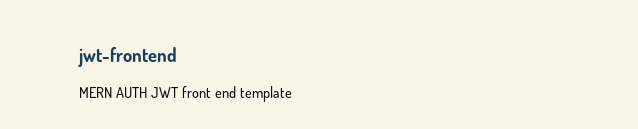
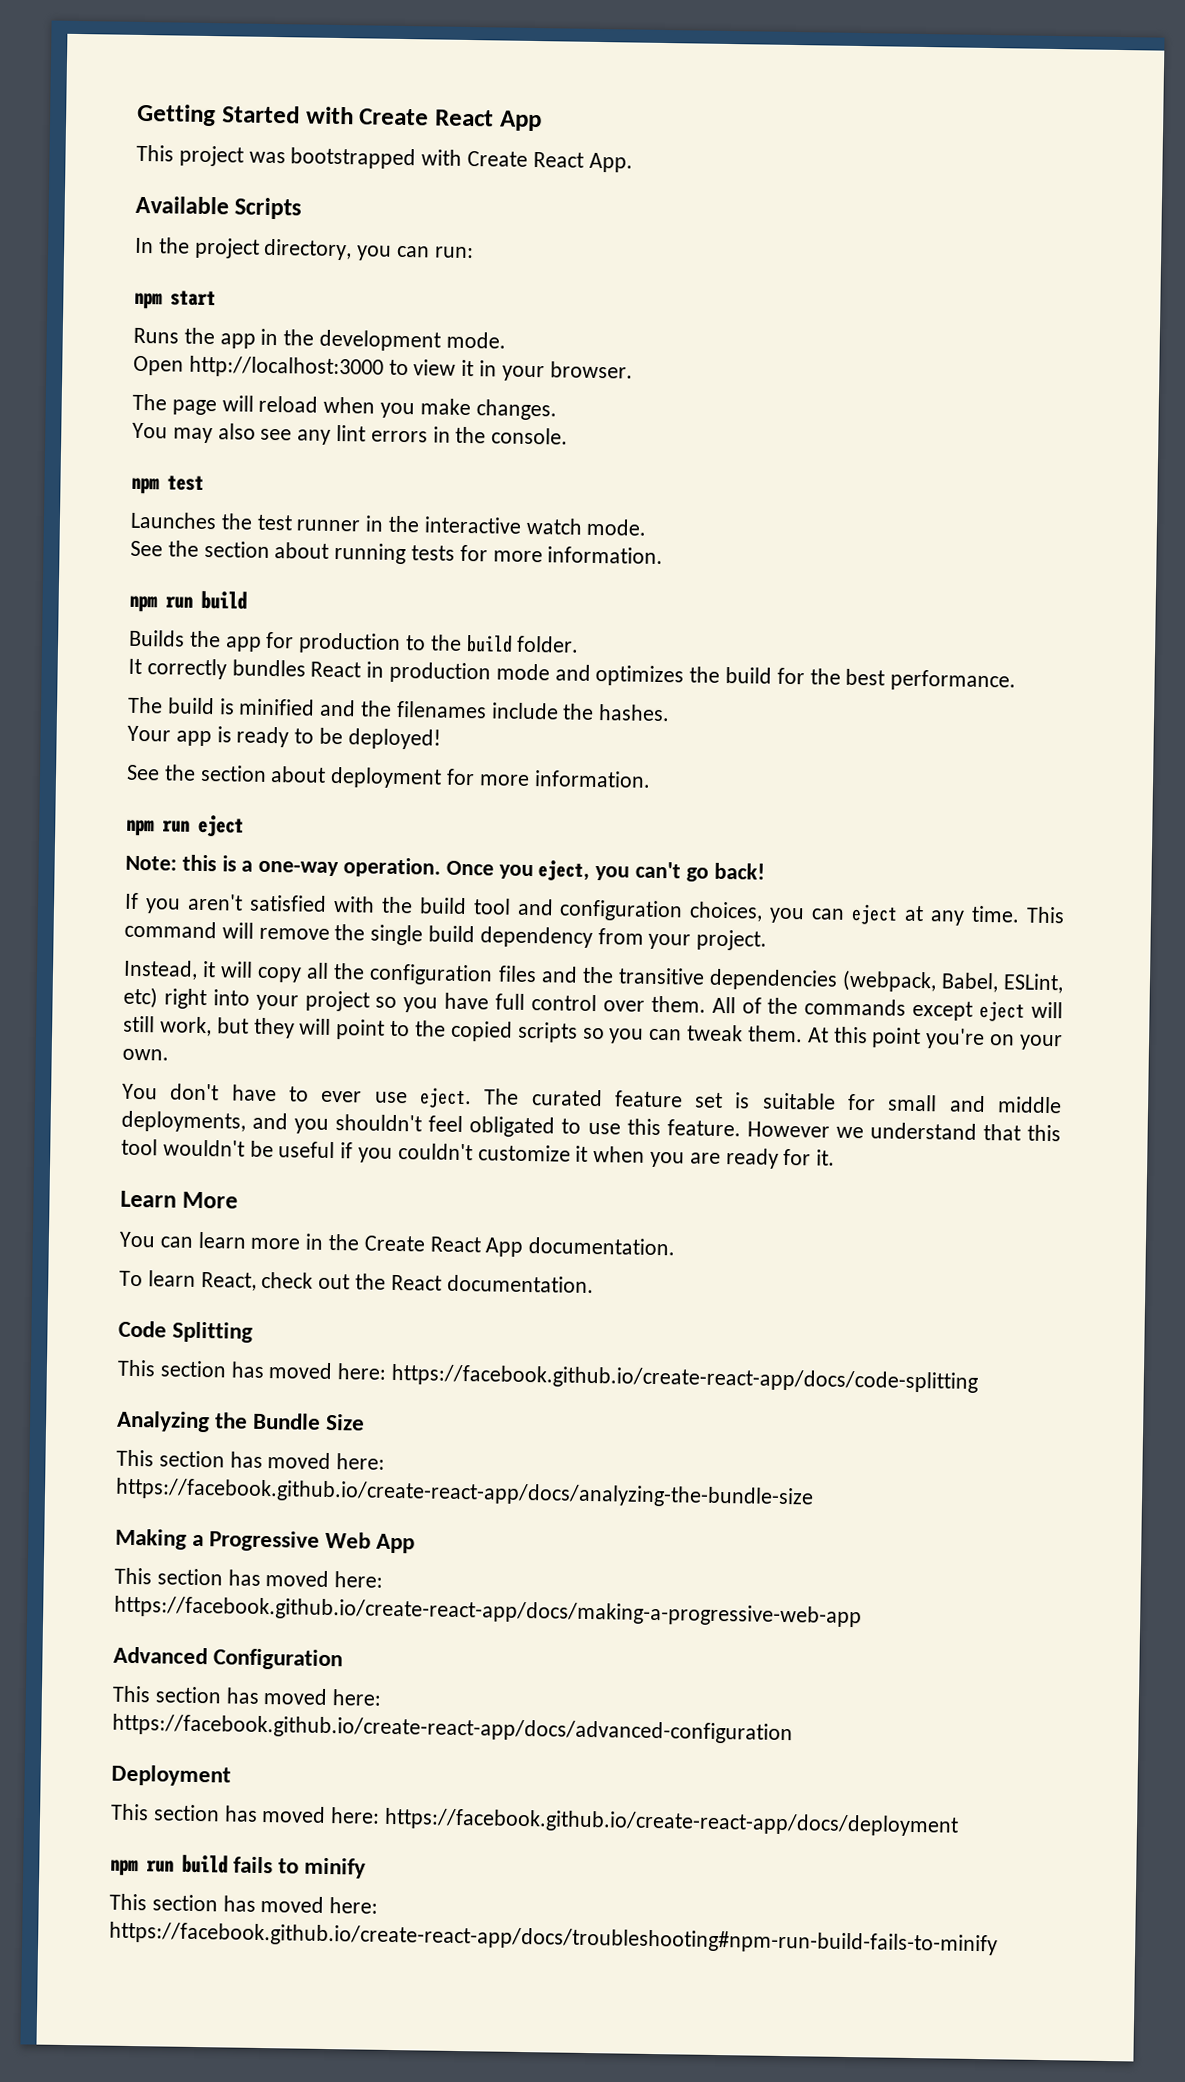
- jwt-frontend
- MERN AUTH JWT front end template
+ Getting Started with Create React App
+ This project was bootstrapped with Create React App.
+ Available Scripts
+ In the project directory, you can run:
+ npm start
+ Runs the app in the development mode.
+ Open http://localhost:3000 to view it in your browser.
+ The page will reload when you make changes.
+ You may also see any lint errors in the console.
+ npm test
+ Launches the test runner in the interactive watch mode.
+ See the section about running tests for more information.
+ npm run build
+ Builds the app for production to the build folder.
+ It correctly bundles React in production mode and optimizes the build for the best performance.
+ The build is minified and the filenames include the hashes.
+ Your app is ready to be deployed!
+ See the section about deployment for more information.
+ npm run eject
+ Note: this is a one-way operation. Once you eject, you can't go back!
+ If you aren't satisfied with the build tool and configuration choices, you can eject at any time. This command will remove the single build dependency from your project.
+ Instead, it will copy all the configuration files and the transitive dependencies (webpack, Babel, ESLint, etc) right into your project so you have full control over them. All of the commands except eject will still work, but they will point to the copied scripts so you can tweak them. At this point you're on your own.
+ You don't have to ever use eject. The curated feature set is suitable for small and middle deployments, and you shouldn't feel obligated to use this feature. However we understand that this tool wouldn't be useful if you couldn't customize it when you are ready for it.
+ Learn More
+ You can learn more in the Create React App documentation.
+ To learn React, check out the React documentation.
+ Code Splitting
+ This section has moved here: https://facebook.github.io/create-react-app/docs/code-splitting
+ Analyzing the Bundle Size
+ This section has moved here: https://facebook.github.io/create-react-app/docs/analyzing-the-bundle-size
+ Making a Progressive Web App
+ This section has moved here: https://facebook.github.io/create-react-app/docs/making-a-progressive-web-app
+ Advanced Configuration
+ This section has moved here: https://facebook.github.io/create-react-app/docs/advanced-configuration
+ Deployment
+ This section has moved here: https://facebook.github.io/create-react-app/docs/deployment
+ npm run build fails to minify
+ This section has moved here: https://facebook.github.io/create-react-app/docs/troubleshooting#npm-run-build-fails-to-minify

